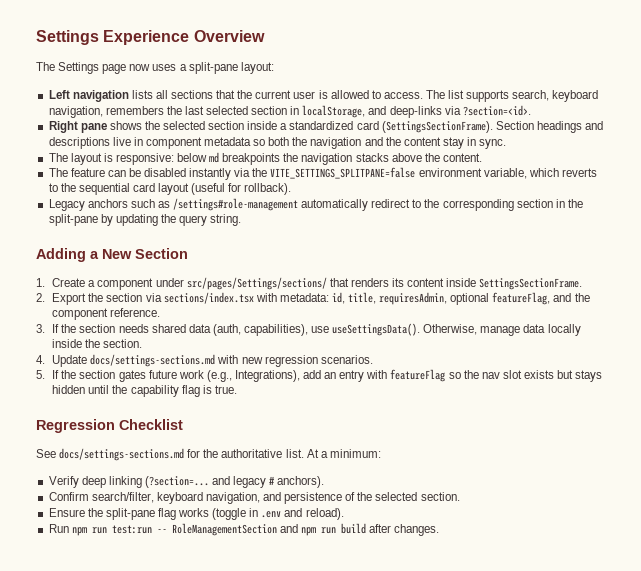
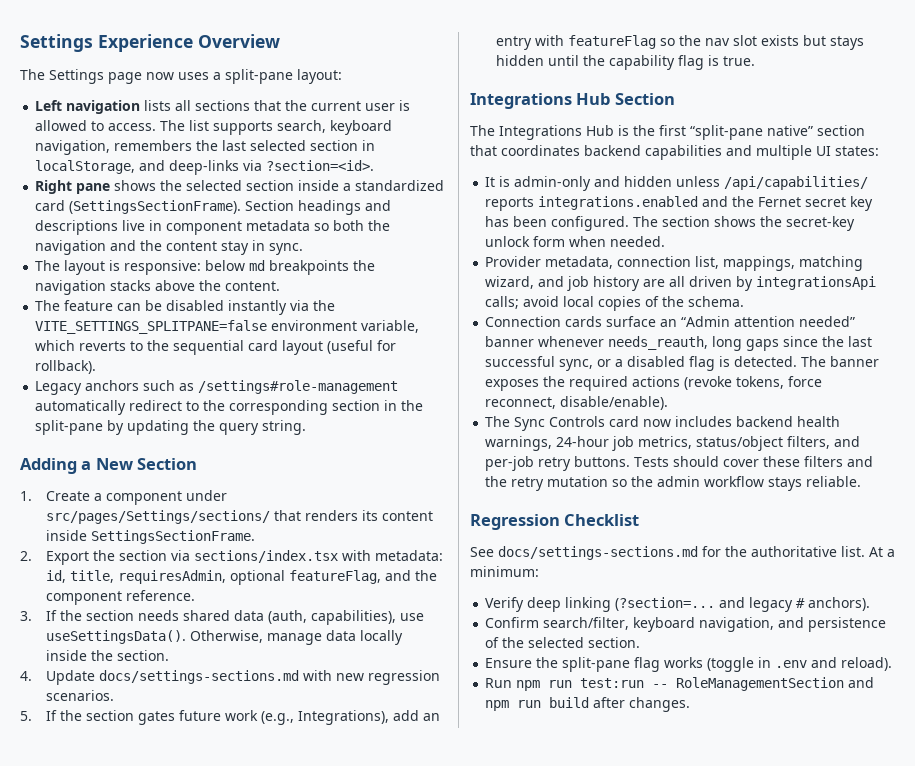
+ Integrations Hub Section
+ The Integrations Hub is the first “split-pane native” section that coordinates backend capabilities and multiple UI states:
+ It is admin-only and hidden unless /api/capabilities/ reports integrations.enabled and the Fernet secret key has been configured. The section shows the secret-key unlock form when needed.
+ Provider metadata, connection list, mappings, matching wizard, and job history are all driven by integrationsApi calls; avoid local copies of the schema.
+ Connection cards surface an “Admin attention needed” banner whenever needs_reauth, long gaps since the last successful sync, or a disabled flag is detected. The banner exposes the required actions (revoke tokens, force reconnect, disable/enable).
+ The Sync Controls card now includes backend health warnings, 24‑hour job metrics, status/object filters, and per-job retry buttons. Tests should cover these filters and the retry mutation so the admin workflow stays reliable.

